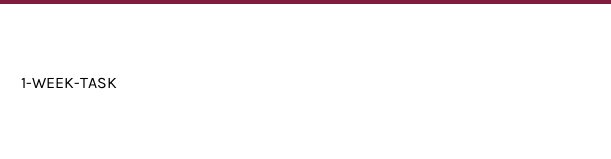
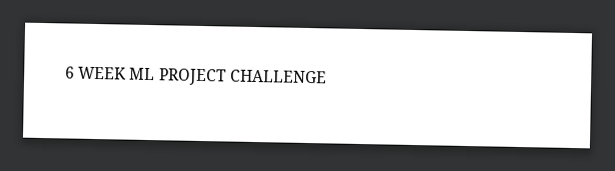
- 1-WEEK-TASK
+ 6 WEEK ML PROJECT CHALLENGE

